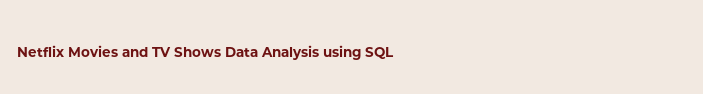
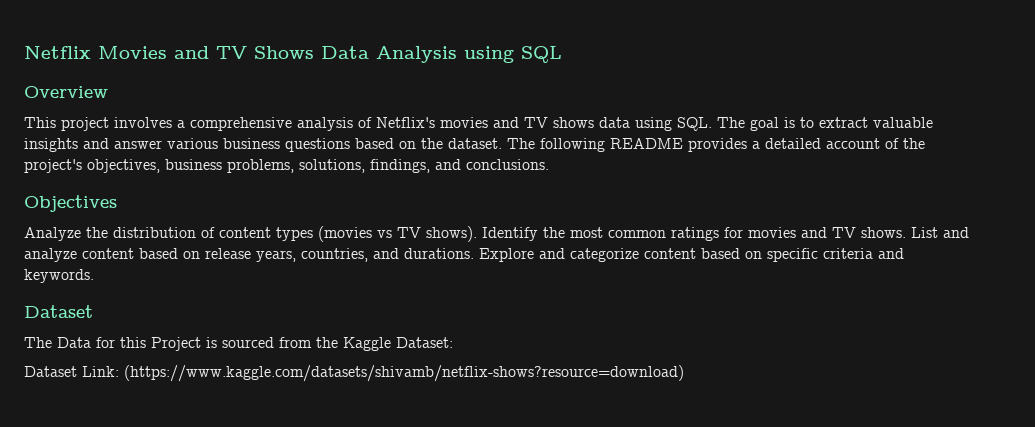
+ Overview
+ This project involves a comprehensive analysis of Netflix's movies and TV shows data using SQL. The goal is to extract valuable insights and answer various business questions based on the dataset. The following README provides a detailed account of the project's objectives, business problems, solutions, findings, and conclusions.
+ Objectives
+ Analyze the distribution of content types (movies vs TV shows). Identify the most common ratings for movies and TV shows. List and analyze content based on release years, countries, and durations. Explore and categorize content based on specific criteria and keywords.
+ Dataset
+ The Data for this Project is sourced from the Kaggle Dataset:
+ Dataset Link: (https://www.kaggle.com/datasets/shivamb/netflix-shows?resource=download)

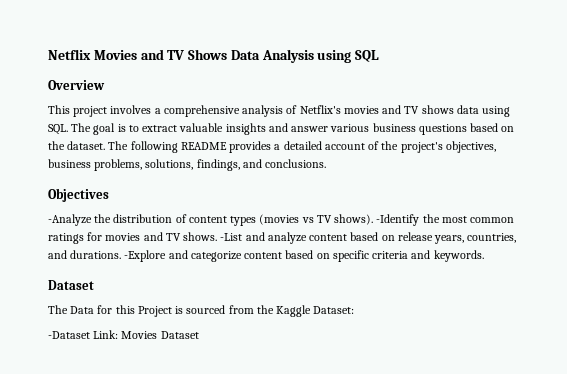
- Analyze the distribution of content types (movies vs TV shows).
+ -Analyze the distribution of content types (movies vs TV shows).
- Identify the most common ratings for movies and TV shows.
+ -Identify the most common ratings for movies and TV shows.
- List and analyze content based on release years, countries, and durations.
+ -List and analyze content based on release years, countries, and durations.
- Explore and categorize content based on specific criteria and keywords.
+ -Explore and categorize content based on specific criteria and keywords.
- Dataset Link: (https://www.kaggle.com/datasets/shivamb/netflix-shows?resource=download)
+ -Dataset Link: Movies Dataset

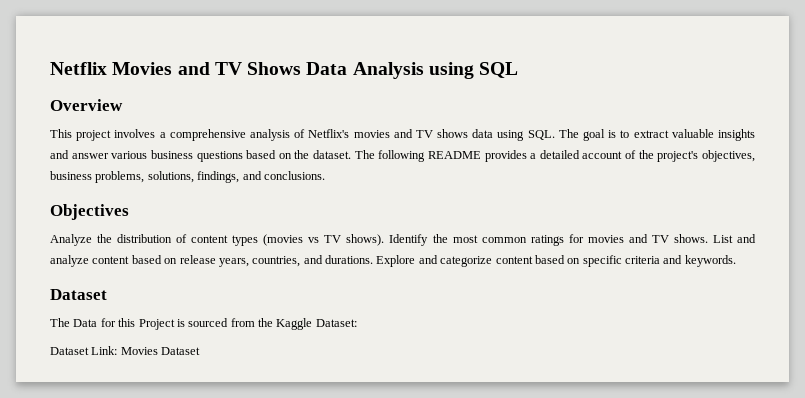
- -Analyze the distribution of content types (movies vs TV shows).
+ Analyze the distribution of content types (movies vs TV shows).
- -Identify the most common ratings for movies and TV shows.
+ Identify the most common ratings for movies and TV shows.
- -List and analyze content based on release years, countries, and durations.
+ List and analyze content based on release years, countries, and durations.
- -Explore and categorize content based on specific criteria and keywords.
+ Explore and categorize content based on specific criteria and keywords.
- -Dataset Link: Movies Dataset
+ Dataset Link: Movies Dataset

